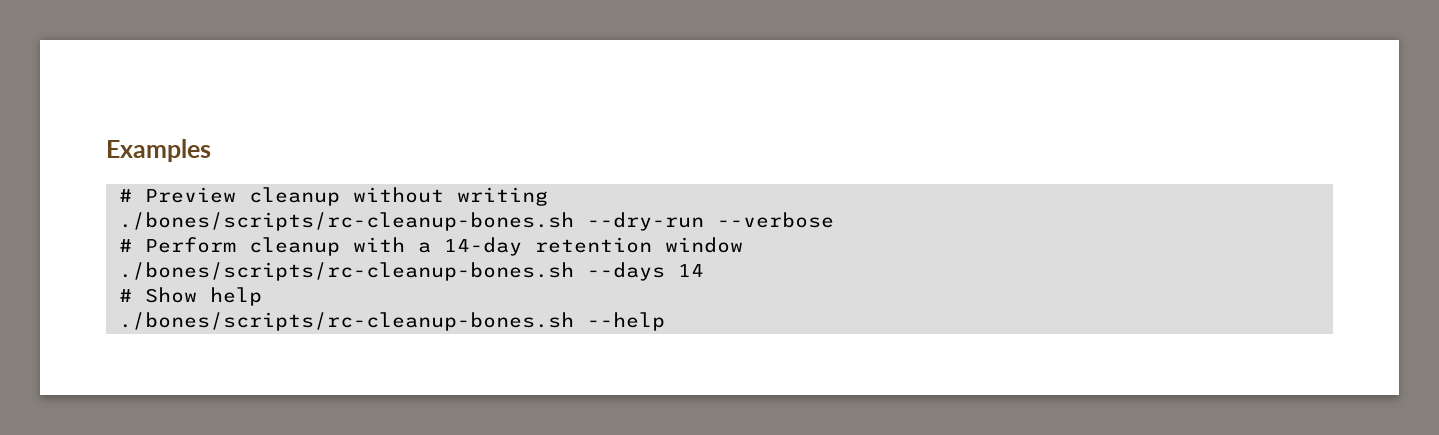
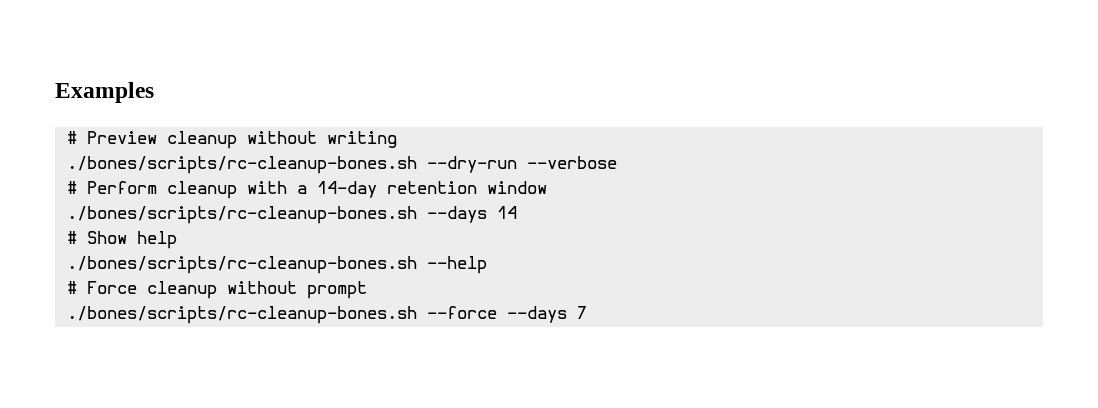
+ # Force cleanup without prompt
+ ./bones/scripts/rc-cleanup-bones.sh --force --days 7

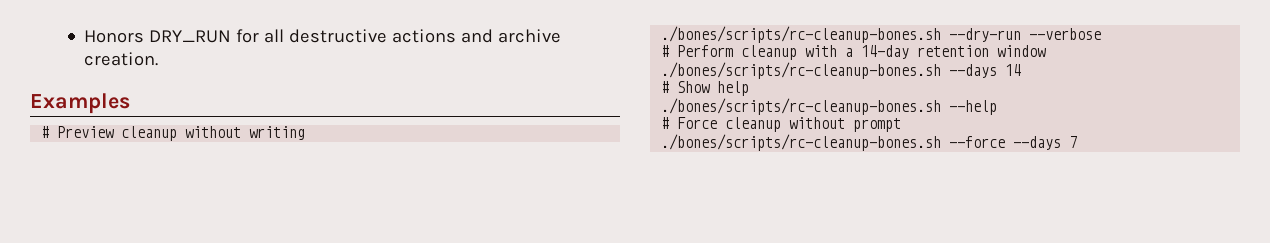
+ Honors DRY_RUN for all destructive actions and archive creation.

